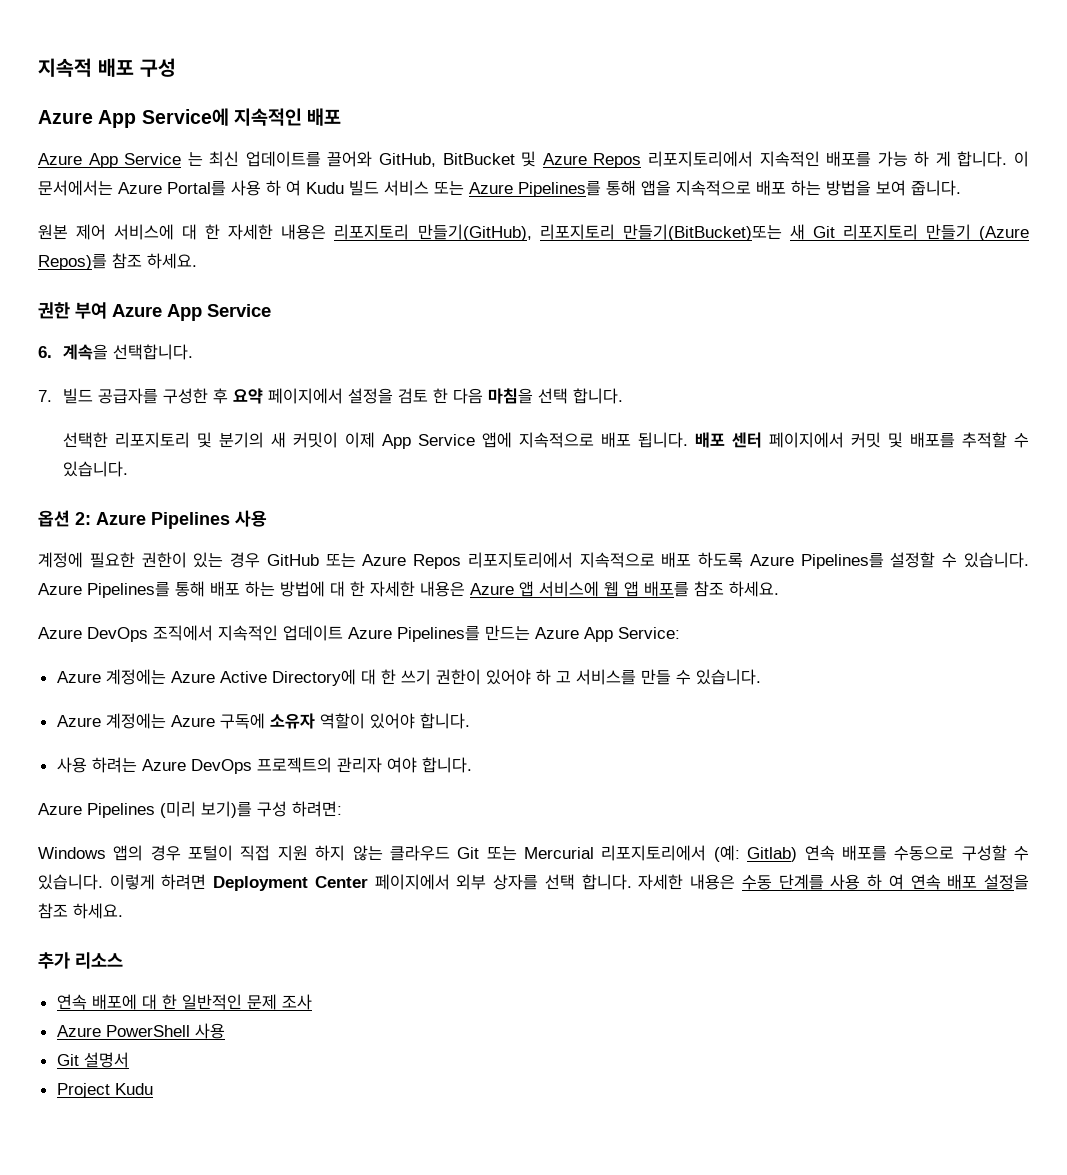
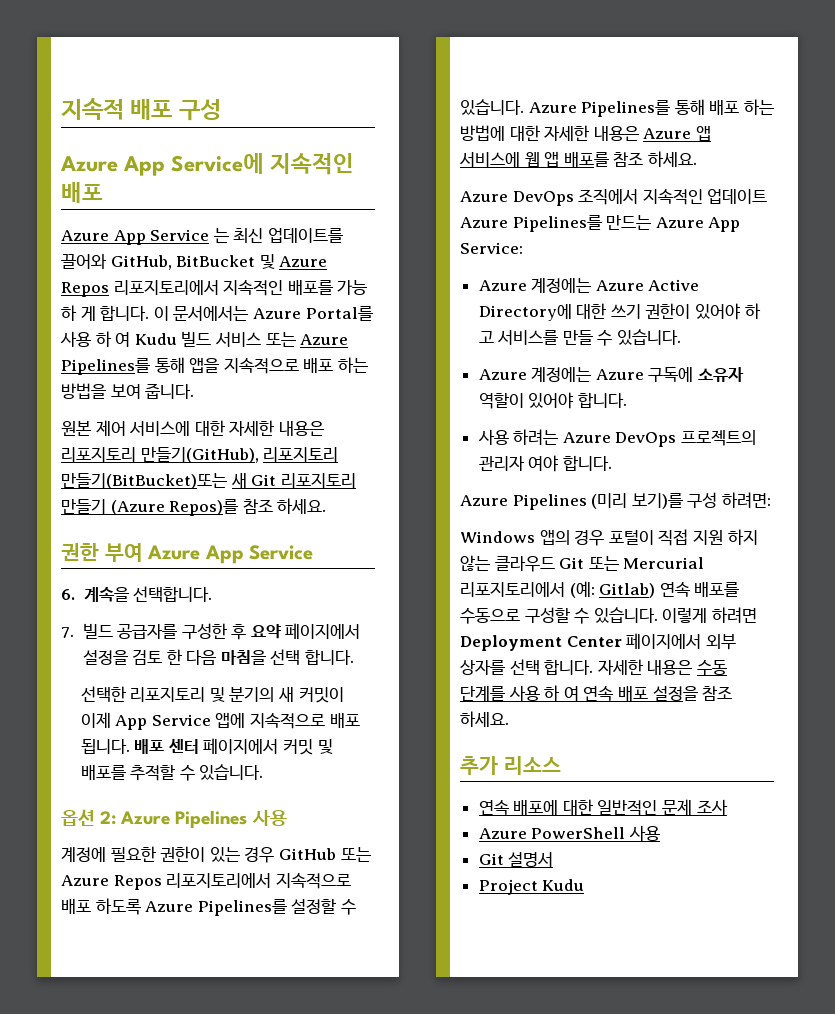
- 원본 제어 서비스에 대 한 자세한 내용은 리포지토리 만들기(GitHub), 리포지토리 만들기(BitBucket)또는 새 Git 리포지토리 만들기 (Azure Repos)를 참조 하세요.
+ 원본 제어 서비스에 대한 자세한 내용은 리포지토리 만들기(GitHub), 리포지토리 만들기(BitBucket)또는 새 Git 리포지토리 만들기 (Azure Repos)를 참조 하세요.
- Azure Pipelines를 통해 배포 하는 방법에 대 한 자세한 내용은 Azure 앱 서비스에 웹 앱 배포를 참조 하세요.
+ Azure Pipelines를 통해 배포 하는 방법에 대한 자세한 내용은 Azure 앱 서비스에 웹 앱 배포를 참조 하세요.
- Azure 계정에는 Azure Active Directory에 대 한 쓰기 권한이 있어야 하 고 서비스를 만들 수 있습니다.
+ Azure 계정에는 Azure Active Directory에 대한 쓰기 권한이 있어야 하 고 서비스를 만들 수 있습니다.
- 연속 배포에 대 한 일반적인 문제 조사
+ 연속 배포에 대한 일반적인 문제 조사

